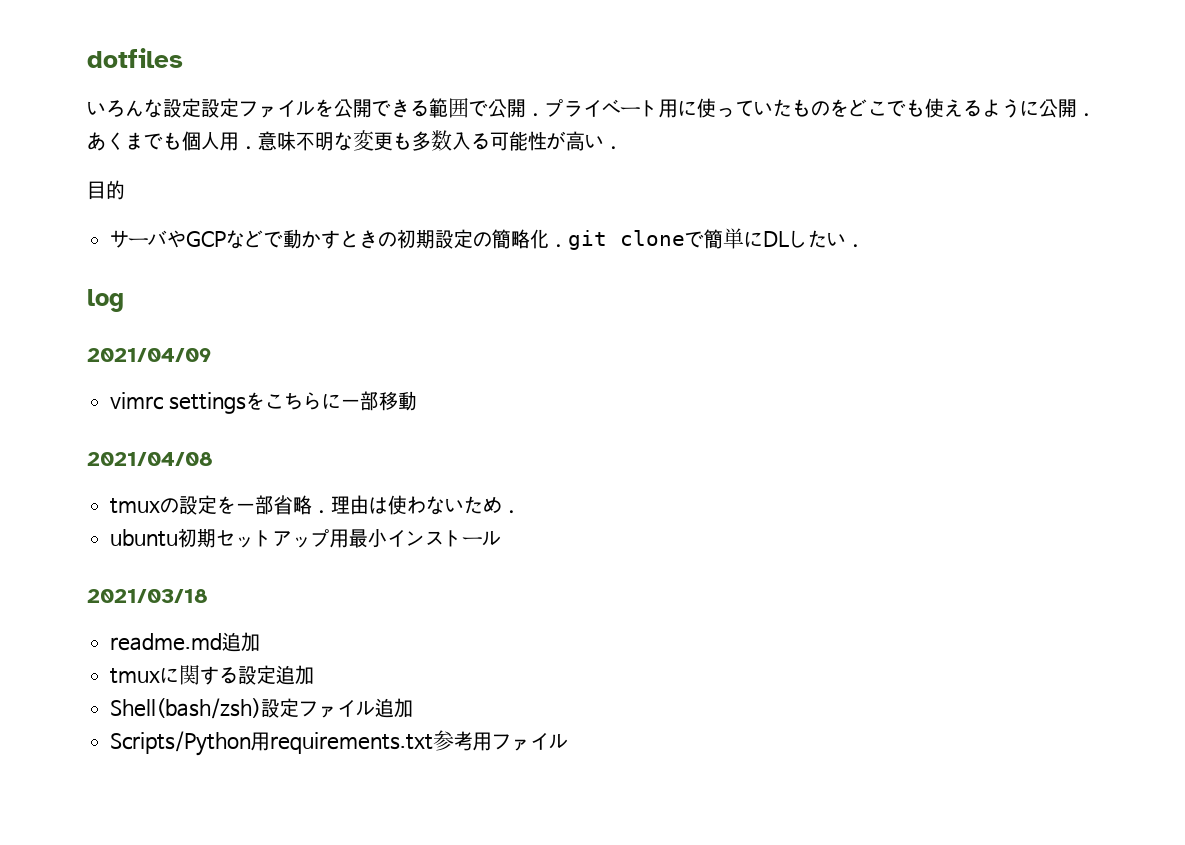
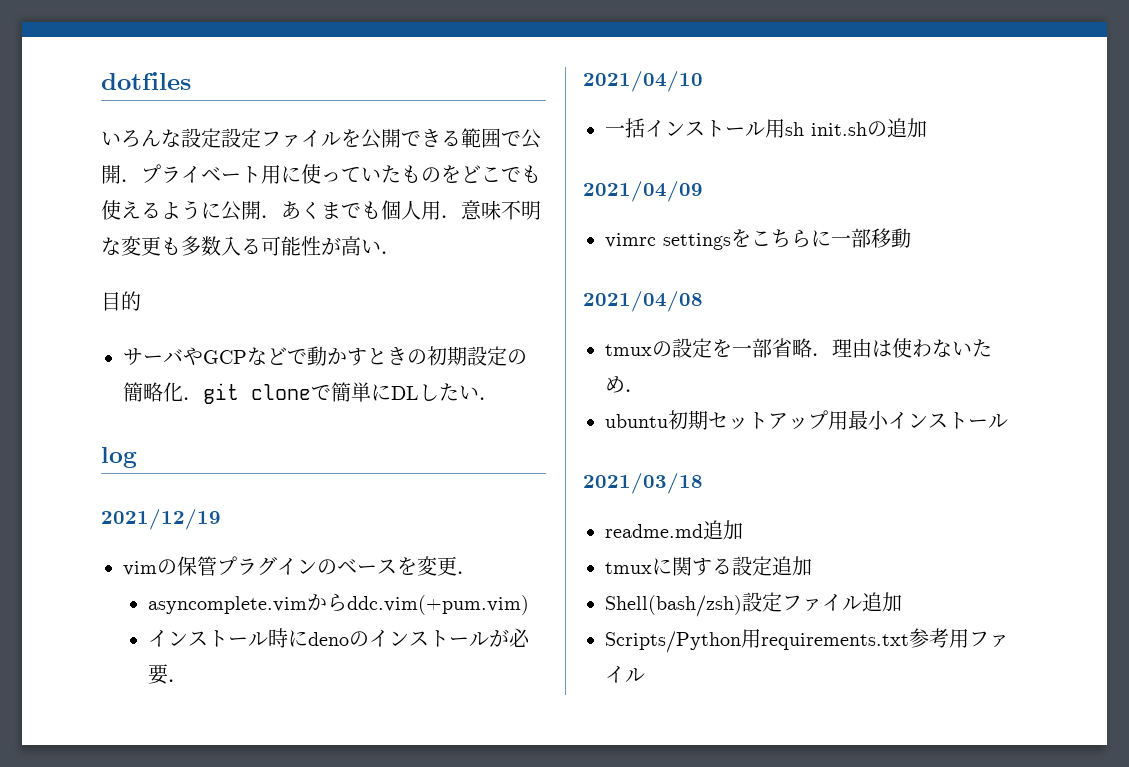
+ 2021/12/19
+ vimの保管プラグインのベースを変更．
+ asyncomplete.vimからddc.vim(+pum.vim)
+ インストール時にdenoのインストールが必要．
+ 2021/04/10
+ 一括インストール用sh init.shの追加

